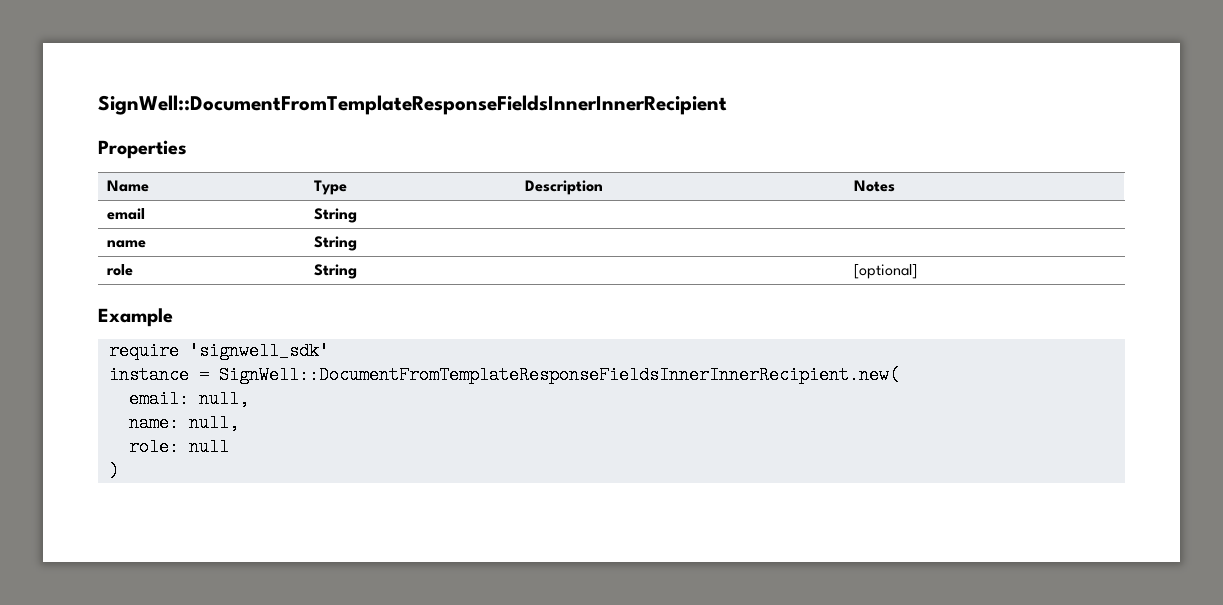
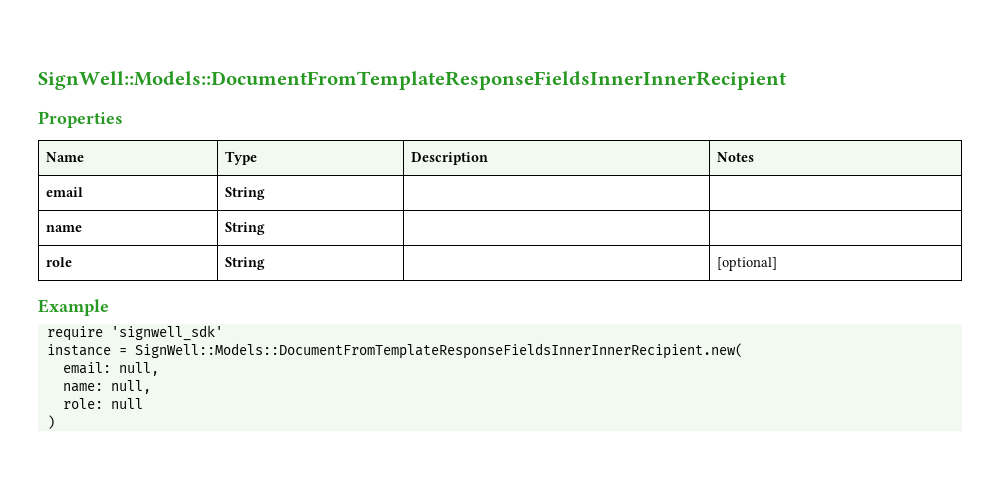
- SignWell::DocumentFromTemplateResponseFieldsInnerInnerRecipient
+ SignWell::Models::DocumentFromTemplateResponseFieldsInnerInnerRecipient
- instance = SignWell::DocumentFromTemplateResponseFieldsInnerInnerRecipient.new(
+ instance = SignWell::Models::DocumentFromTemplateResponseFieldsInnerInnerRecipient.new(

